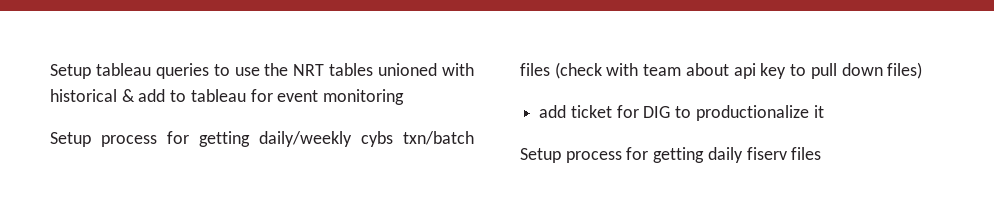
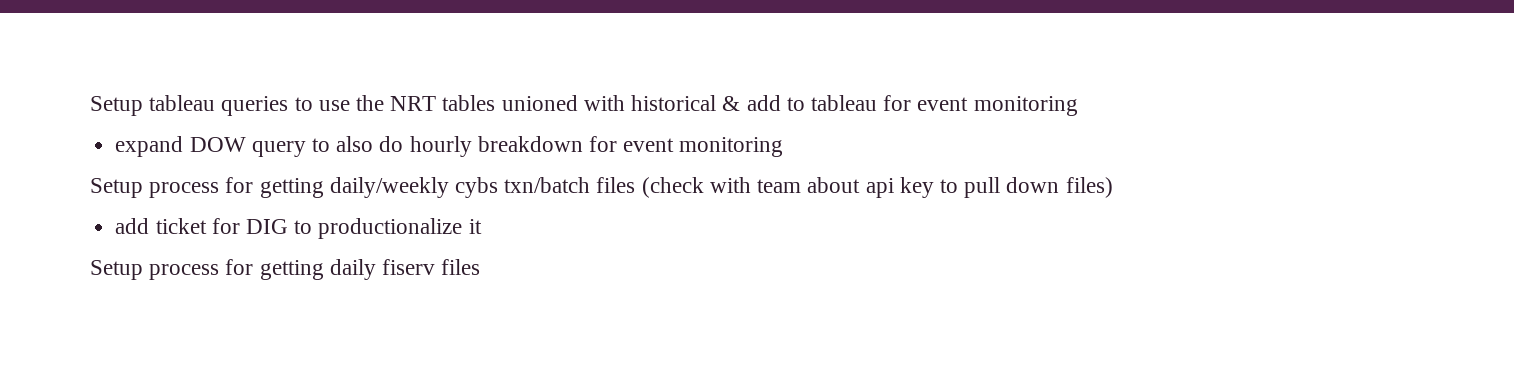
+ expand DOW query to also do hourly breakdown for event monitoring

